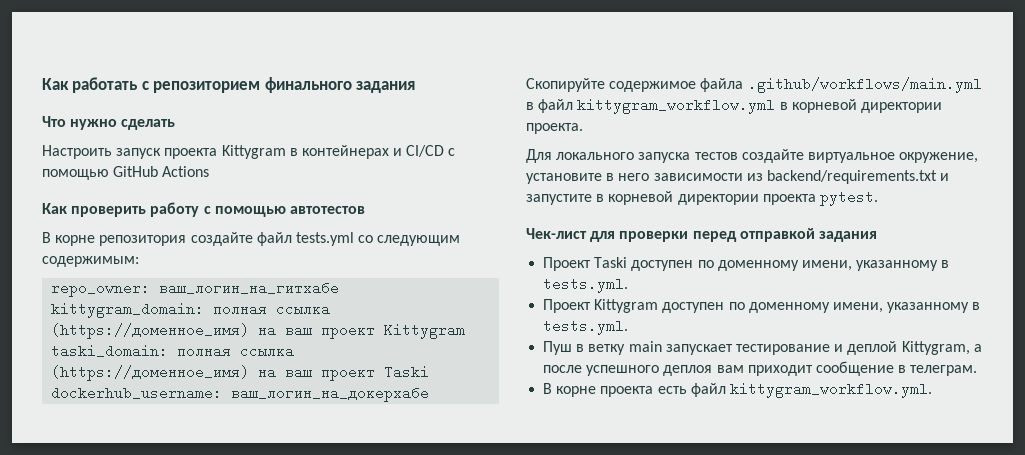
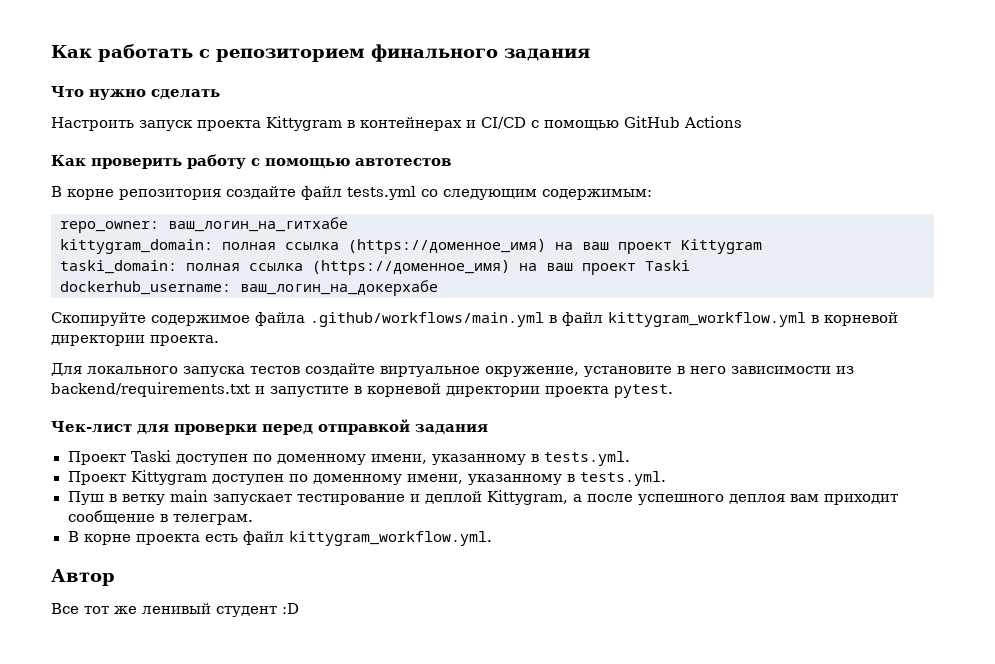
+ Автор
+ Все тот же ленивый студент :D

